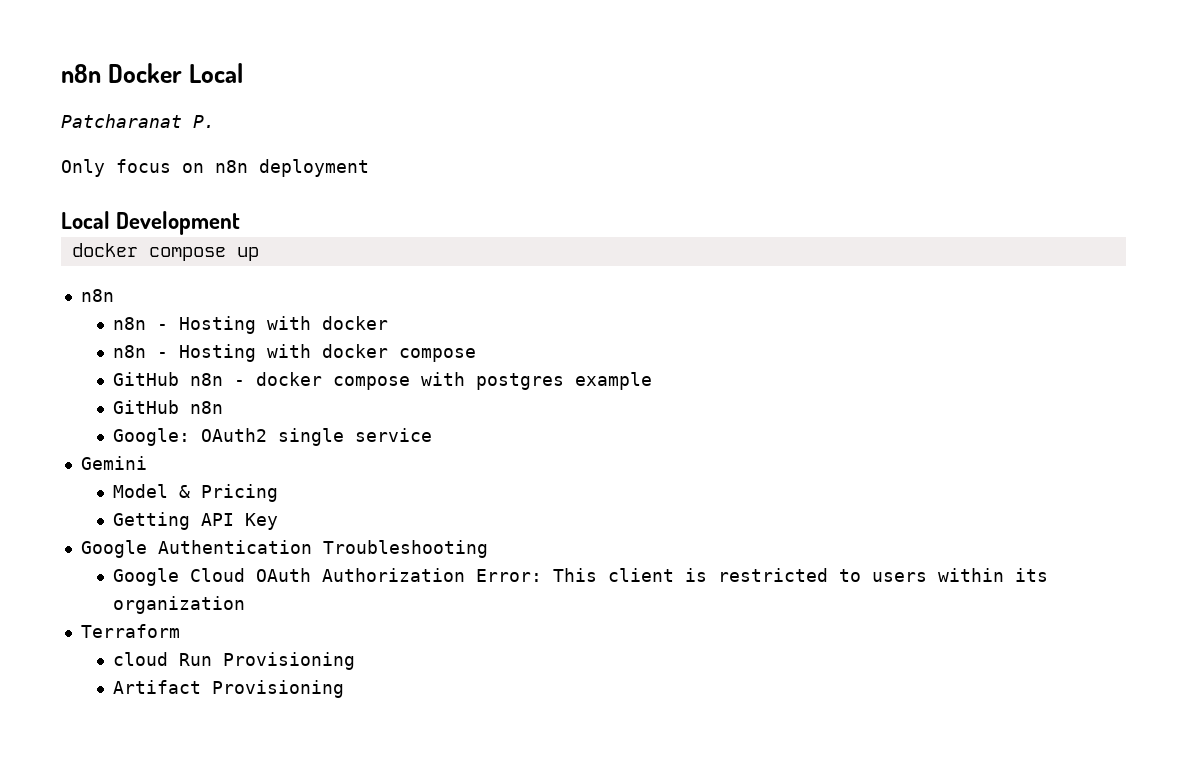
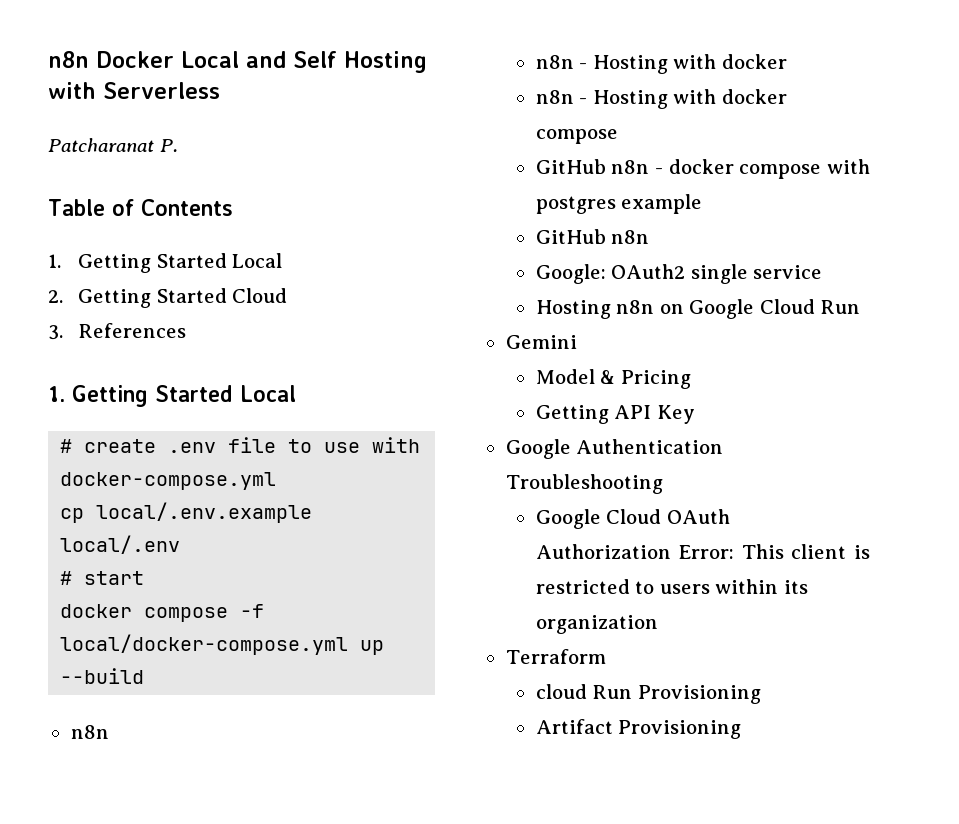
- n8n Docker Local
+ n8n Docker Local and Self Hosting with Serverless
  Patcharanat P.
- Only focus on n8n deployment
- Local Development
- docker compose up
+ Table of Contents
+ 1. Getting Started Local
+ 2. Getting Started Cloud
+ 3. References
+ 1. Getting Started Local
+ # create .env file to use with docker-compose.yml
+ cp local/.env.example local/.env
+ # start
+ docker compose -f local/docker-compose.yml up --build
+ Hosting n8n on Google Cloud Run

